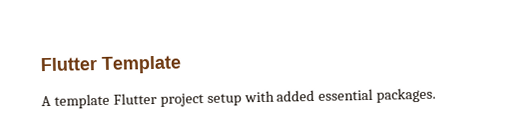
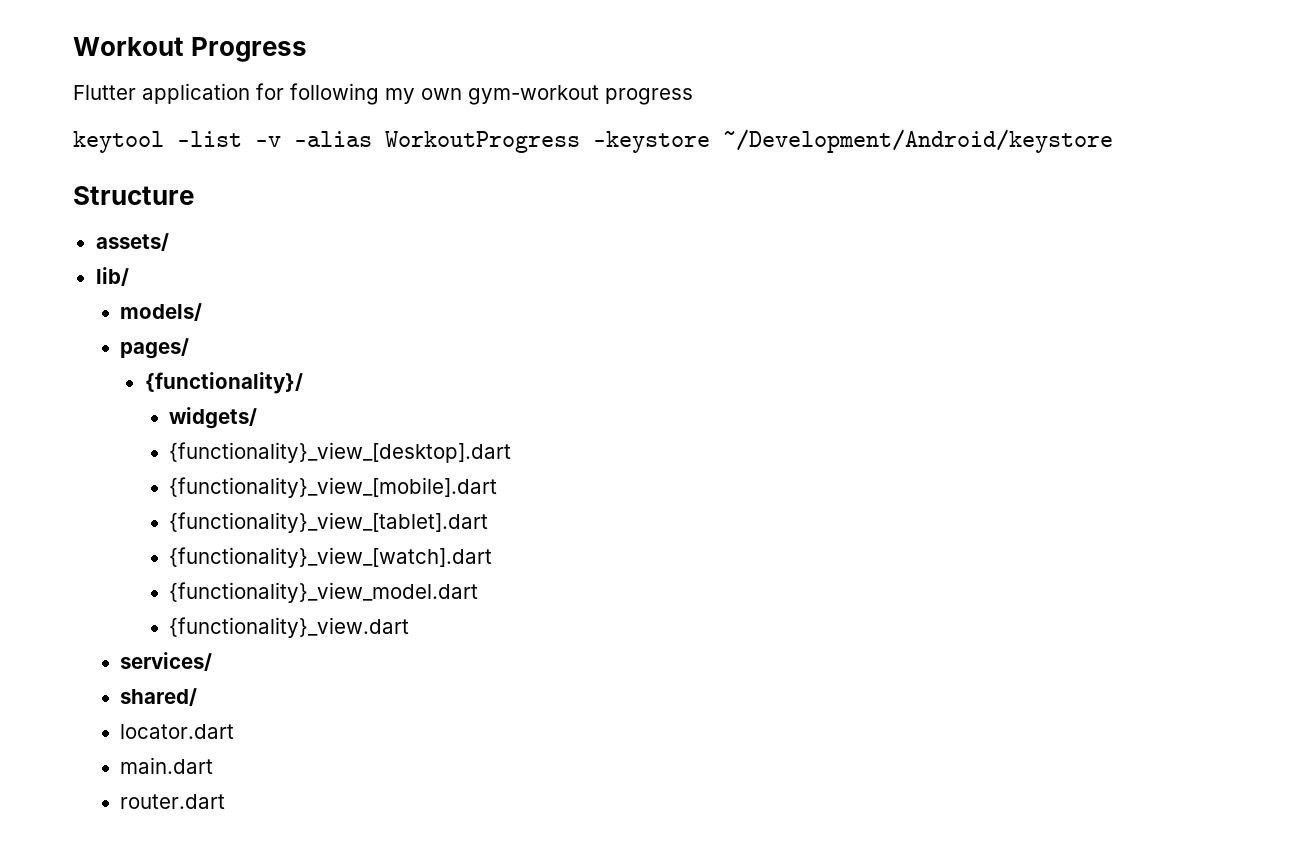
- Flutter Template
- A template Flutter project setup with added essential packages.
+ Workout Progress
+ Flutter application for following my own gym-workout progress
+ keytool -list -v -alias WorkoutProgress -keystore ~/Development/Android/keystore
+ Structure
+ assets/
+ lib/
+ models/
+ pages/
+ {functionality}/
+ widgets/
+ {functionality}_view_[desktop].dart
+ {functionality}_view_[mobile].dart
+ {functionality}_view_[tablet].dart
+ {functionality}_view_[watch].dart
+ {functionality}_view_model.dart
+ {functionality}_view.dart
+ services/
+ shared/
+ locator.dart
+ main.dart
+ router.dart

